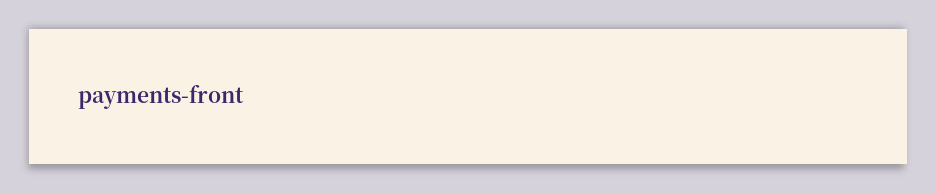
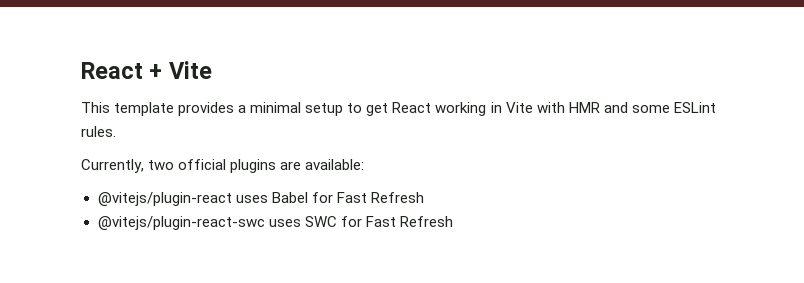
- payments-front
+ React + Vite
+ This template provides a minimal setup to get React working in Vite with HMR and some ESLint rules.
+ Currently, two official plugins are available:
+ @vitejs/plugin-react uses Babel for Fast Refresh
+ @vitejs/plugin-react-swc uses SWC for Fast Refresh

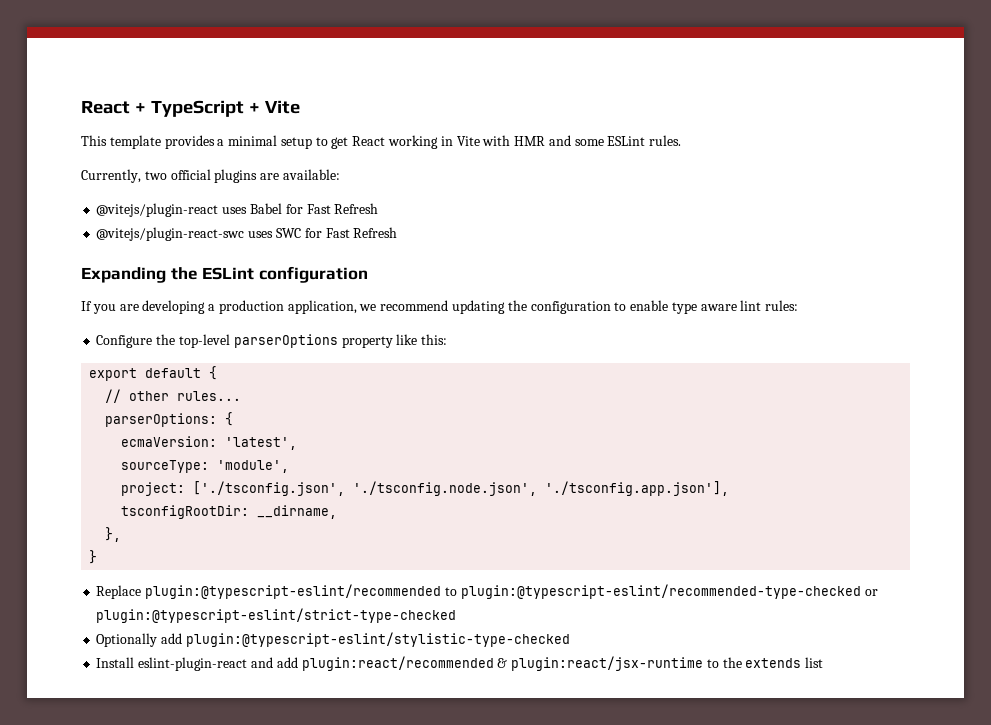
- React + Vite
+ React + TypeScript + Vite
+ Expanding the ESLint configuration
+ If you are developing a production application, we recommend updating the configuration to enable type aware lint rules:
+ Configure the top-level parserOptions property like this:
+ export default {
+ // other rules...
+ parserOptions: {
+ ecmaVersion: 'latest',
+ sourceType: 'module',
+ project: ['./tsconfig.json', './tsconfig.node.json', './tsconfig.app.json'],
+ tsconfigRootDir: __dirname,
+ },
+ }
+ Replace plugin:@typescript-eslint/recommended to plugin:@typescript-eslint/recommended-type-checked or plugin:@typescript-eslint/strict-type-checked
+ Optionally add plugin:@typescript-eslint/stylistic-type-checked
+ Install eslint-plugin-react and add plugin:react/recommended & plugin:react/jsx-runtime to the extends list

